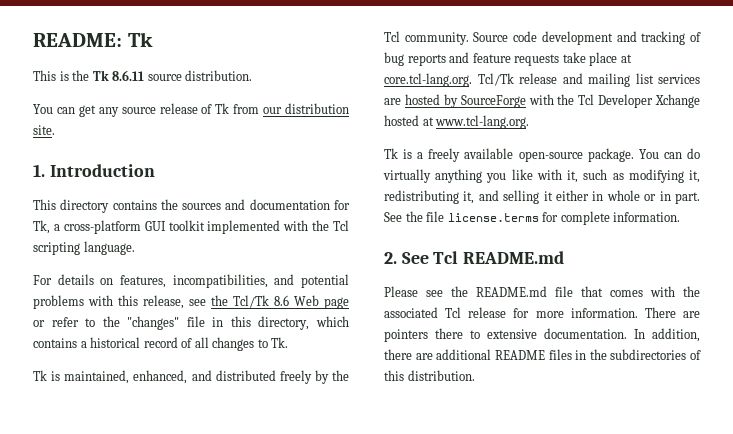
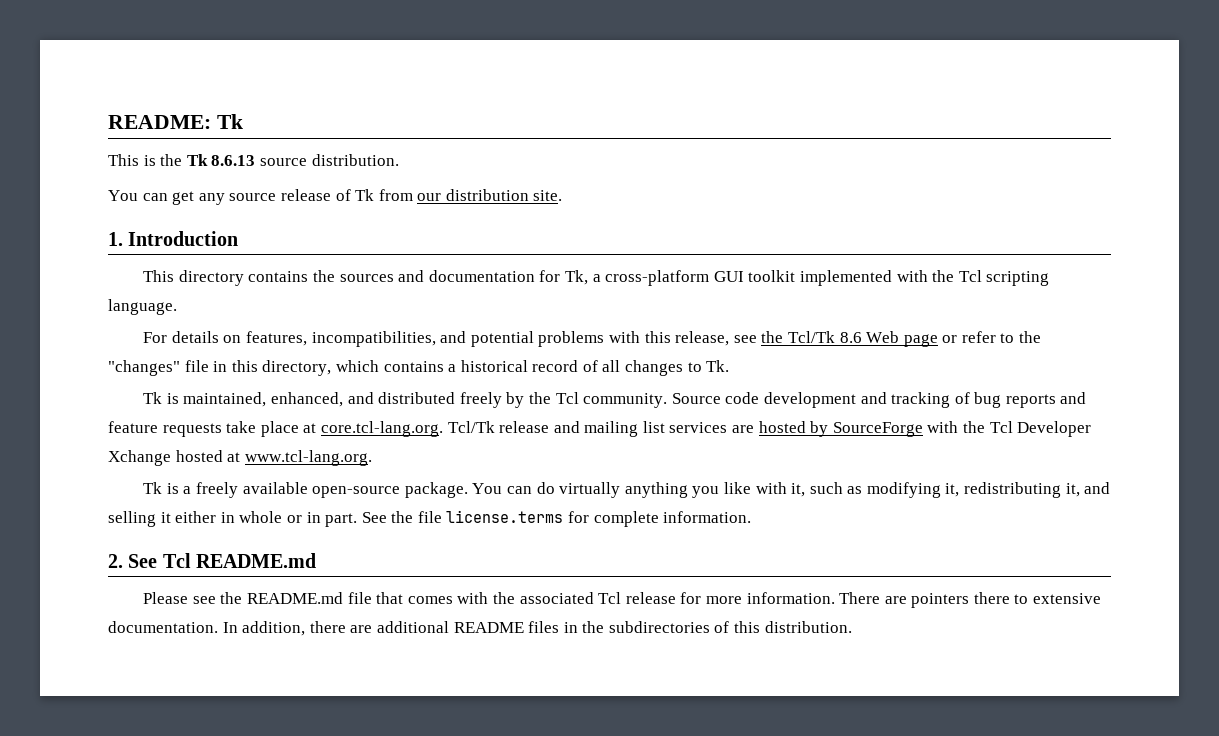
- This is the Tk 8.6.11 source distribution.
+ This is the Tk 8.6.13 source distribution.

